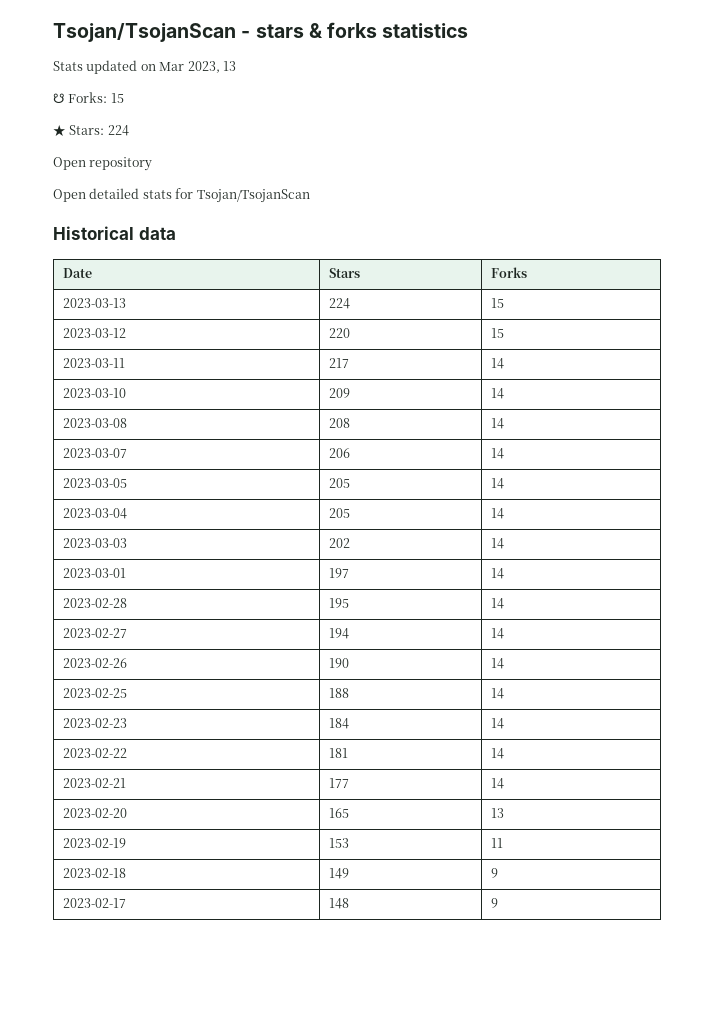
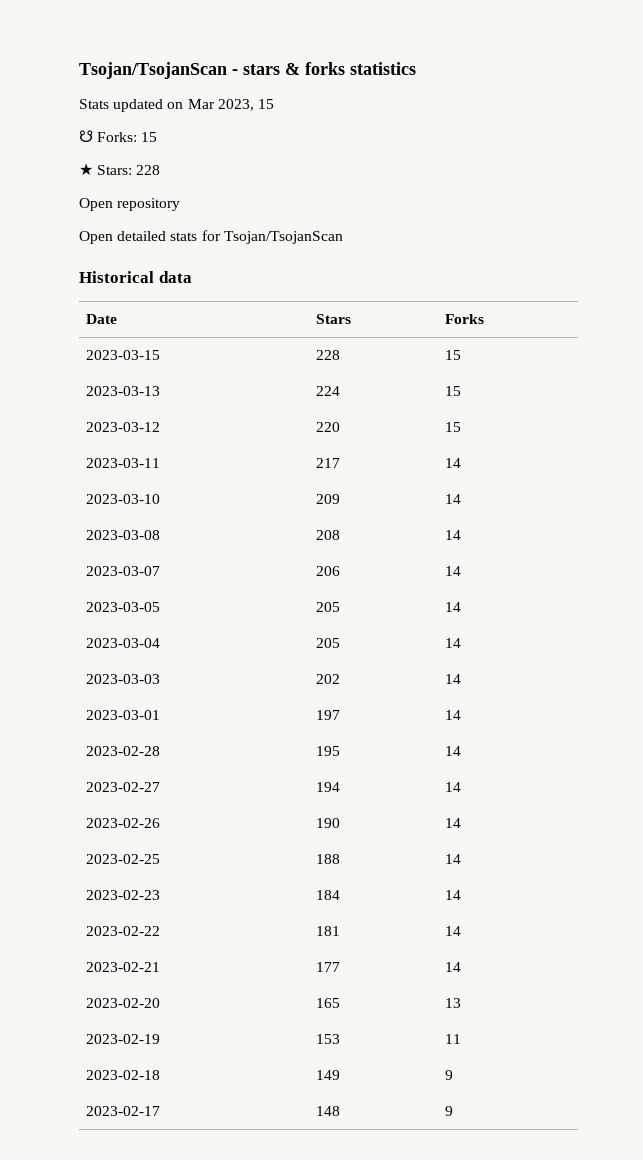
- Stats updated on Mar 2023, 13
+ Stats updated on Mar 2023, 15
- ★ Stars: 224
+ ★ Stars: 228
+ 2023-03-15 | 228 | 15

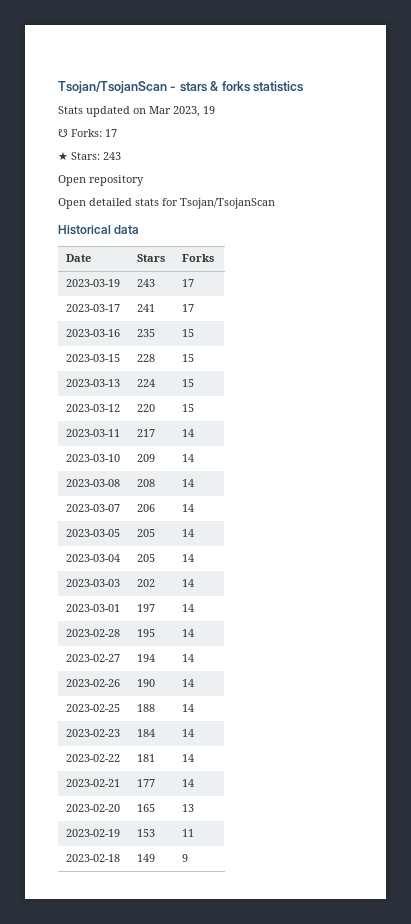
- Stats updated on Mar 2023, 15
+ Stats updated on Mar 2023, 19
- ☋ Forks: 15
+ ☋ Forks: 17
- ★ Stars: 228
+ ★ Stars: 243
+ 2023-03-19 | 243 | 17
+ 2023-03-17 | 241 | 17
+ 2023-03-16 | 235 | 15
- 2023-02-17 | 148 | 9

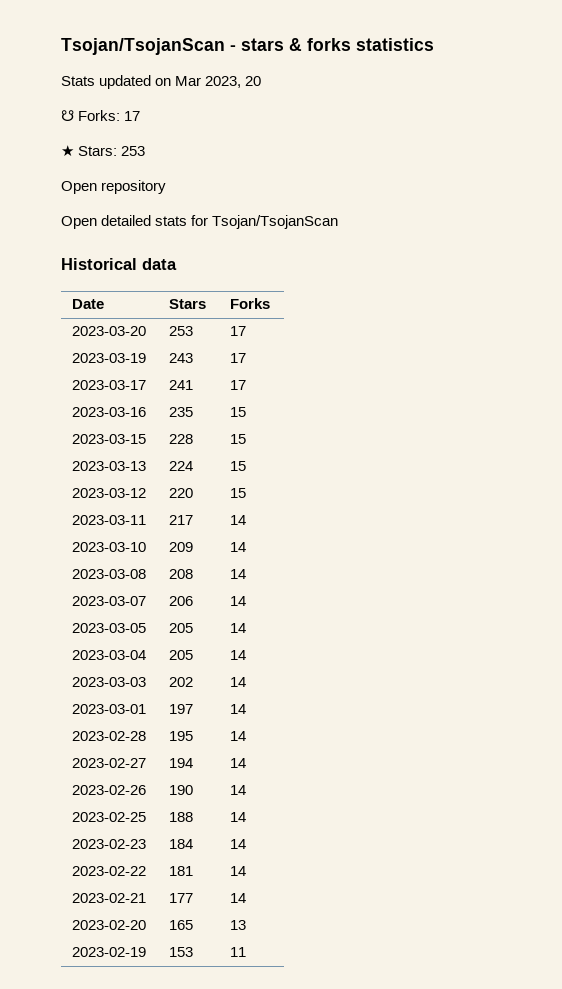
- Stats updated on Mar 2023, 19
+ Stats updated on Mar 2023, 20
- ★ Stars: 243
+ ★ Stars: 253
+ 2023-03-20 | 253 | 17
- 2023-02-18 | 149 | 9

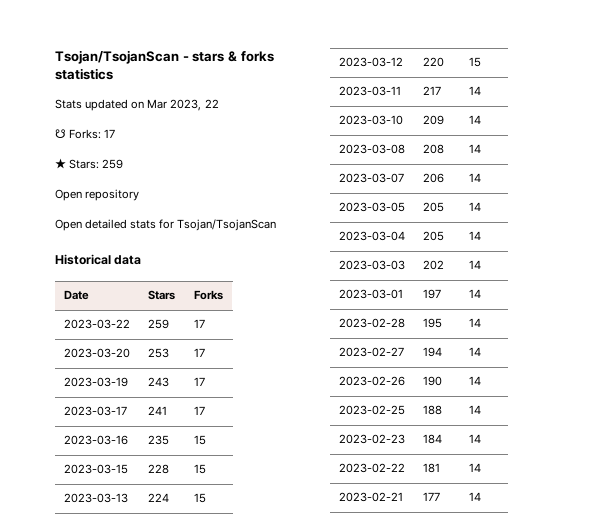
- Stats updated on Mar 2023, 20
+ Stats updated on Mar 2023, 22
- ★ Stars: 253
+ ★ Stars: 259
+ 2023-03-22 | 259 | 17
- 2023-02-20 | 165 | 13
- 2023-02-19 | 153 | 11

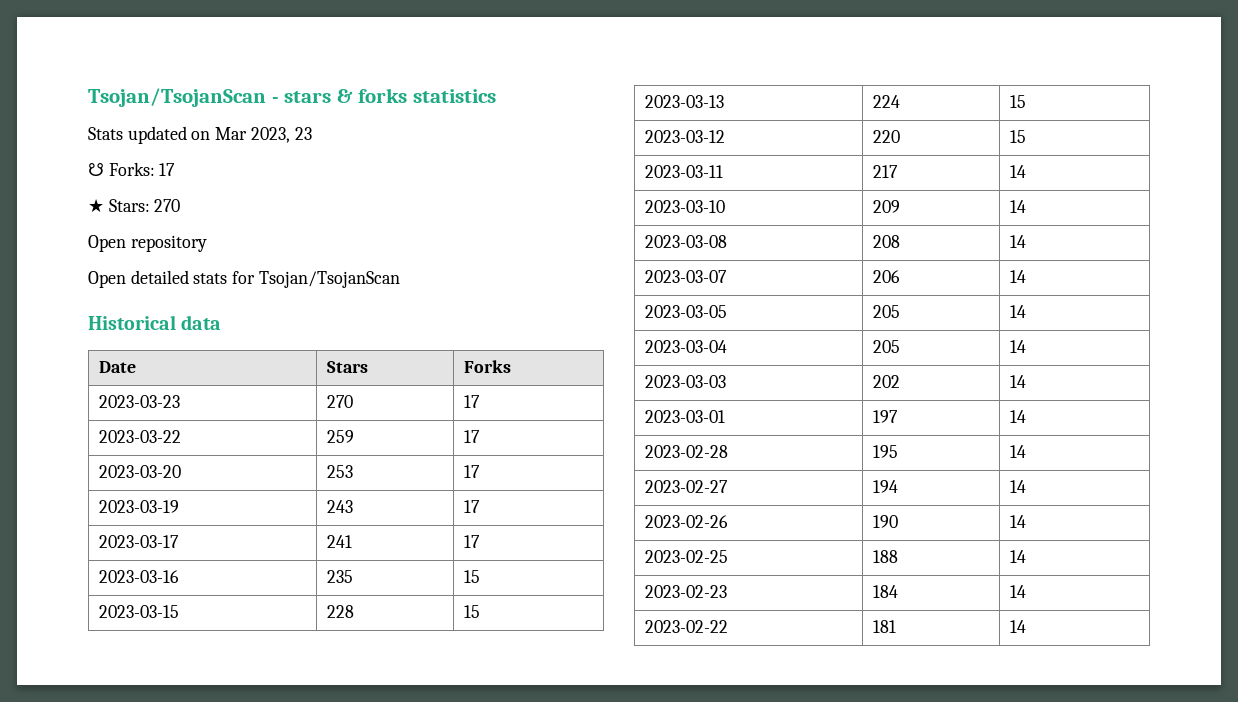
- Stats updated on Mar 2023, 22
+ Stats updated on Mar 2023, 23
- ★ Stars: 259
+ ★ Stars: 270
+ 2023-03-23 | 270 | 17
- 2023-02-21 | 177 | 14

